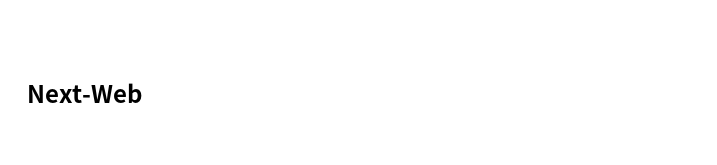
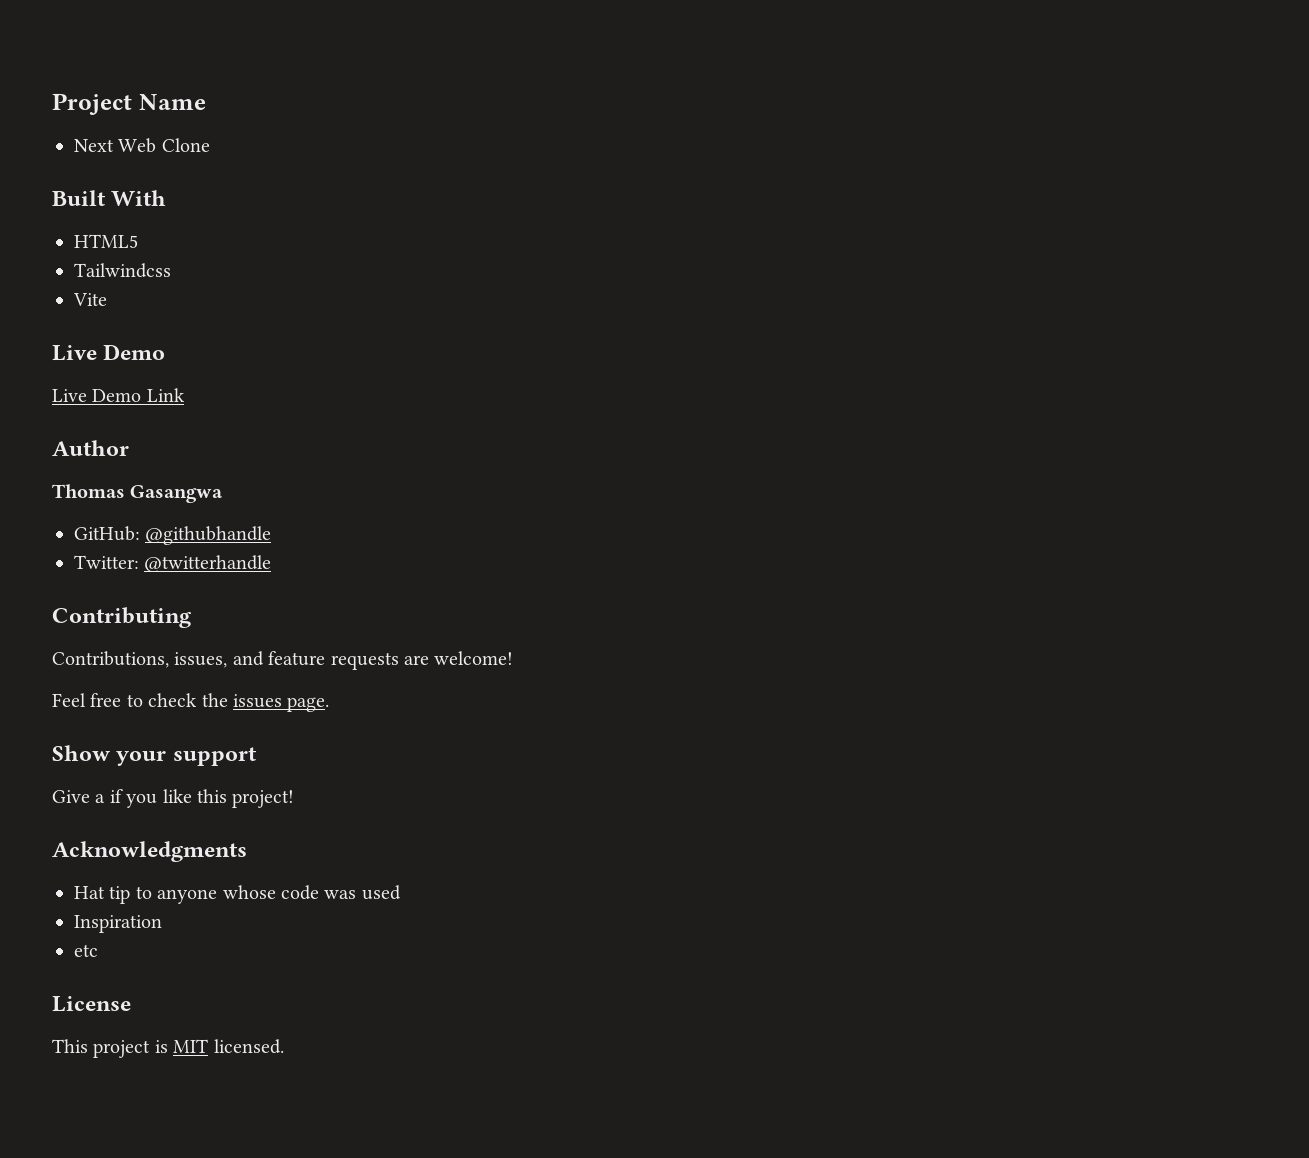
- Next-Web
+ Project Name
+ Next Web Clone
+ Built With
+ HTML5
+ Tailwindcss
+ Vite
+ Live Demo
+ Live Demo Link
+ Author
+ Thomas Gasangwa
+ GitHub: @githubhandle
+ Twitter: @twitterhandle
+ Contributing
+ Contributions, issues, and feature requests are welcome!
+ Feel free to check the issues page.
+ Show your support
+ Give a if you like this project!
+ Acknowledgments
+ Hat tip to anyone whose code was used
+ Inspiration
+ etc
+ License
+ This project is MIT licensed.

